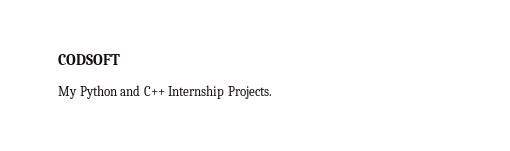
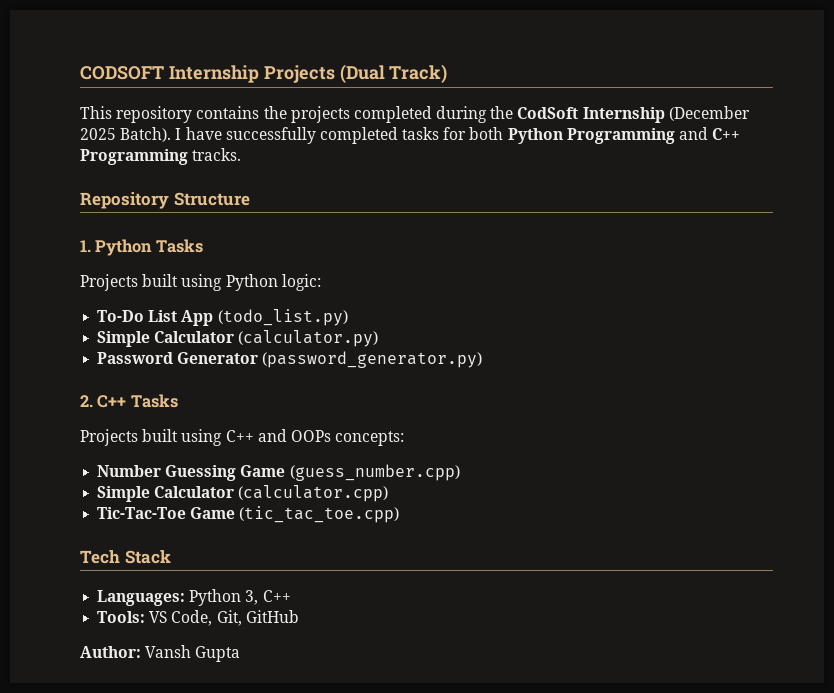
- CODSOFT
- My Python and C++ Internship Projects.
+ CODSOFT Internship Projects (Dual Track)
+ This repository contains the projects completed during the CodSoft Internship (December 2025 Batch). I have successfully completed tasks for both Python Programming and C++ Programming tracks.
+ Repository Structure
+ 1. Python Tasks
+ Projects built using Python logic:
+ To-Do List App (todo_list.py)
+ Simple Calculator (calculator.py)
+ Password Generator (password_generator.py)
+ 2. C++ Tasks
+ Projects built using C++ and OOPs concepts:
+ Number Guessing Game (guess_number.cpp)
+ Simple Calculator (calculator.cpp)
+ Tic-Tac-Toe Game (tic_tac_toe.cpp)
+ Tech Stack
+ Languages: Python 3, C++
+ Tools: VS Code, Git, GitHub
+ Author: Vansh Gupta

